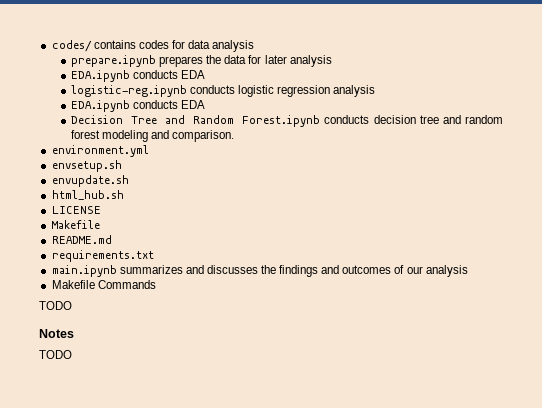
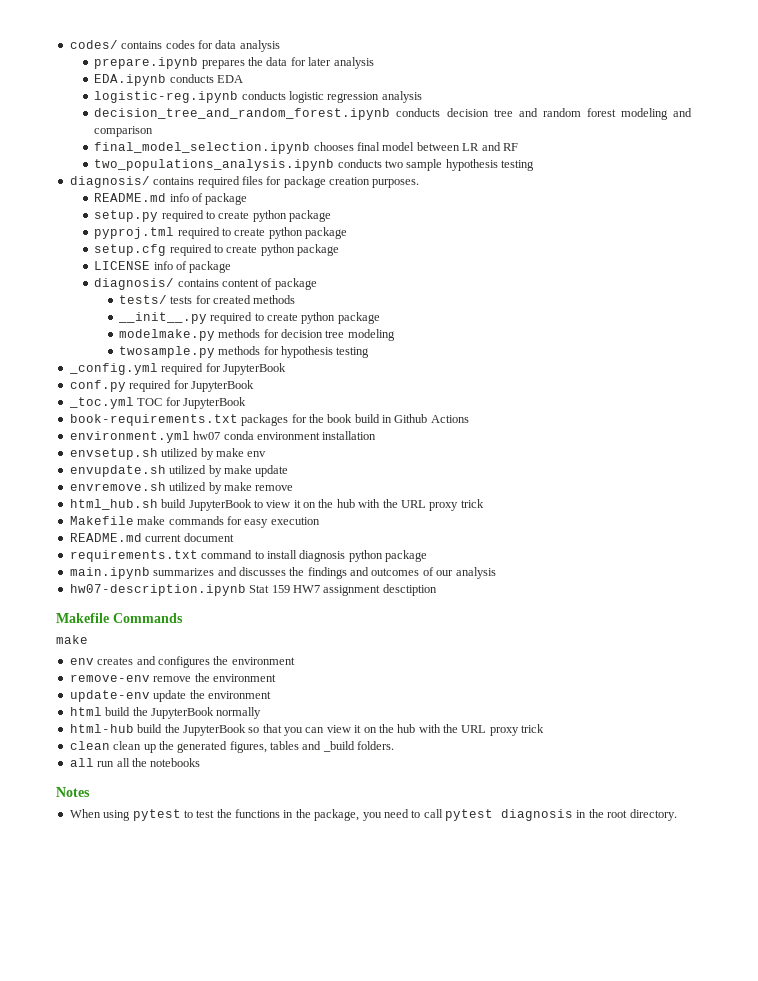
  logistic-reg.ipynb conducts logistic regression analysis
- EDA.ipynb conducts EDA
- Decision Tree and Random Forest.ipynb conducts decision tree and random forest modeling and comparison.
- environment.yml
- envsetup.sh
- envupdate.sh
- html_hub.sh
- LICENSE
- Makefile
- README.md
+ decision_tree_and_random_forest.ipynb conducts decision tree and random forest modeling and comparison
+ final_model_selection.ipynb chooses final model between LR and RF
+ two_populations_analysis.ipynb conducts two sample hypothesis testing
+ diagnosis/ contains required files for package creation purposes.
+ README.md info of package
+ setup.py required to create python package
+ pyproj.tml required to create python package
+ setup.cfg required to create python package
+ LICENSE info of package
+ diagnosis/ contains content of package
+ tests/ tests for created methods
+ __init__.py required to create python package
+ modelmake.py methods for decision tree modeling
+ twosample.py methods for hypothesis testing
+ _config.yml required for JupyterBook
+ conf.py required for JupyterBook
+ _toc.yml TOC for JupyterBook
+ book-requirements.txt packages for the book build in Github Actions
+ environment.yml hw07 conda environment installation
+ envsetup.sh utilized by make env
+ envupdate.sh utilized by make update
+ envremove.sh utilized by make remove
+ html_hub.sh build JupyterBook to view it on the hub with the URL proxy trick
+ Makefile make commands for easy execution
+ README.md current document
- requirements.txt
+ requirements.txt command to install diagnosis python package
+ hw07-description.ipynb Stat 159 HW7 assignment desctiption
  Makefile Commands
- TODO
+ make
+ env creates and configures the environment
+ remove-env remove the environment
+ update-env update the environment
+ html build the JupyterBook normally
+ html-hub build the JupyterBook so that you can view it on the hub with the URL proxy trick
+ clean clean up the generated figures, tables and _build folders.
+ all run all the notebooks
  Notes
- TODO
+ When using pytest to test the functions in the package, you need to call pytest diagnosis in the root directory.

